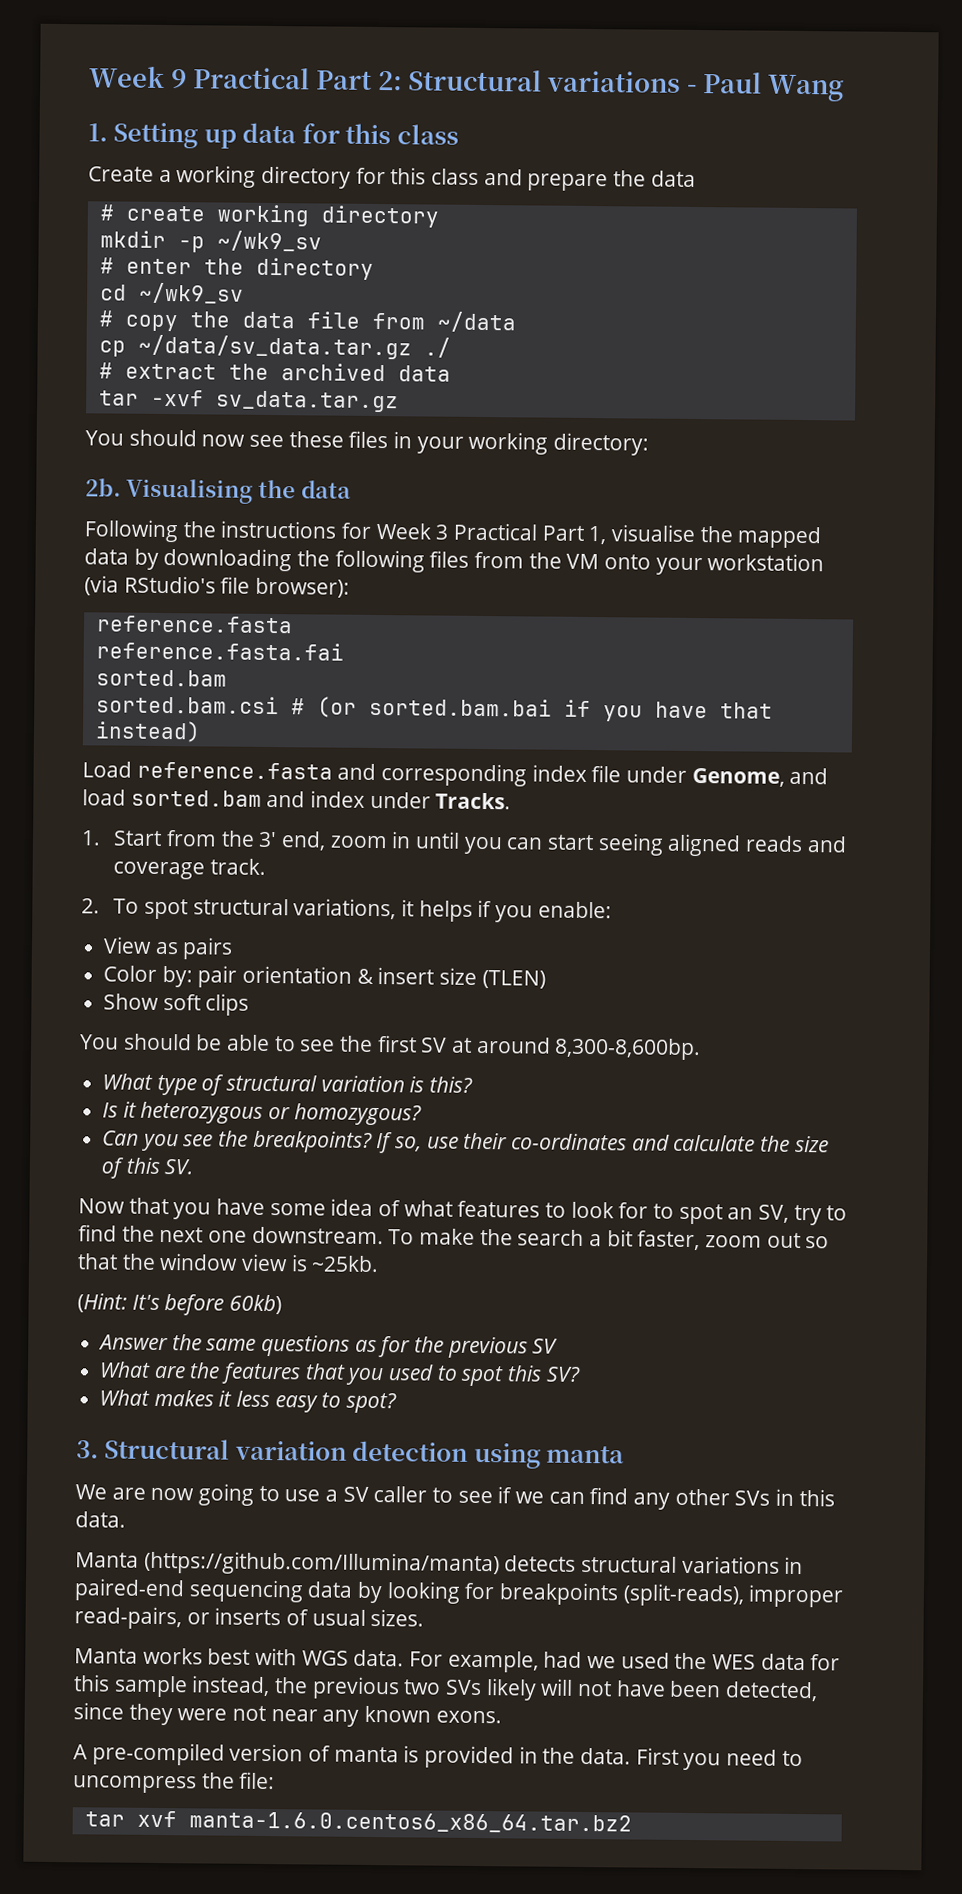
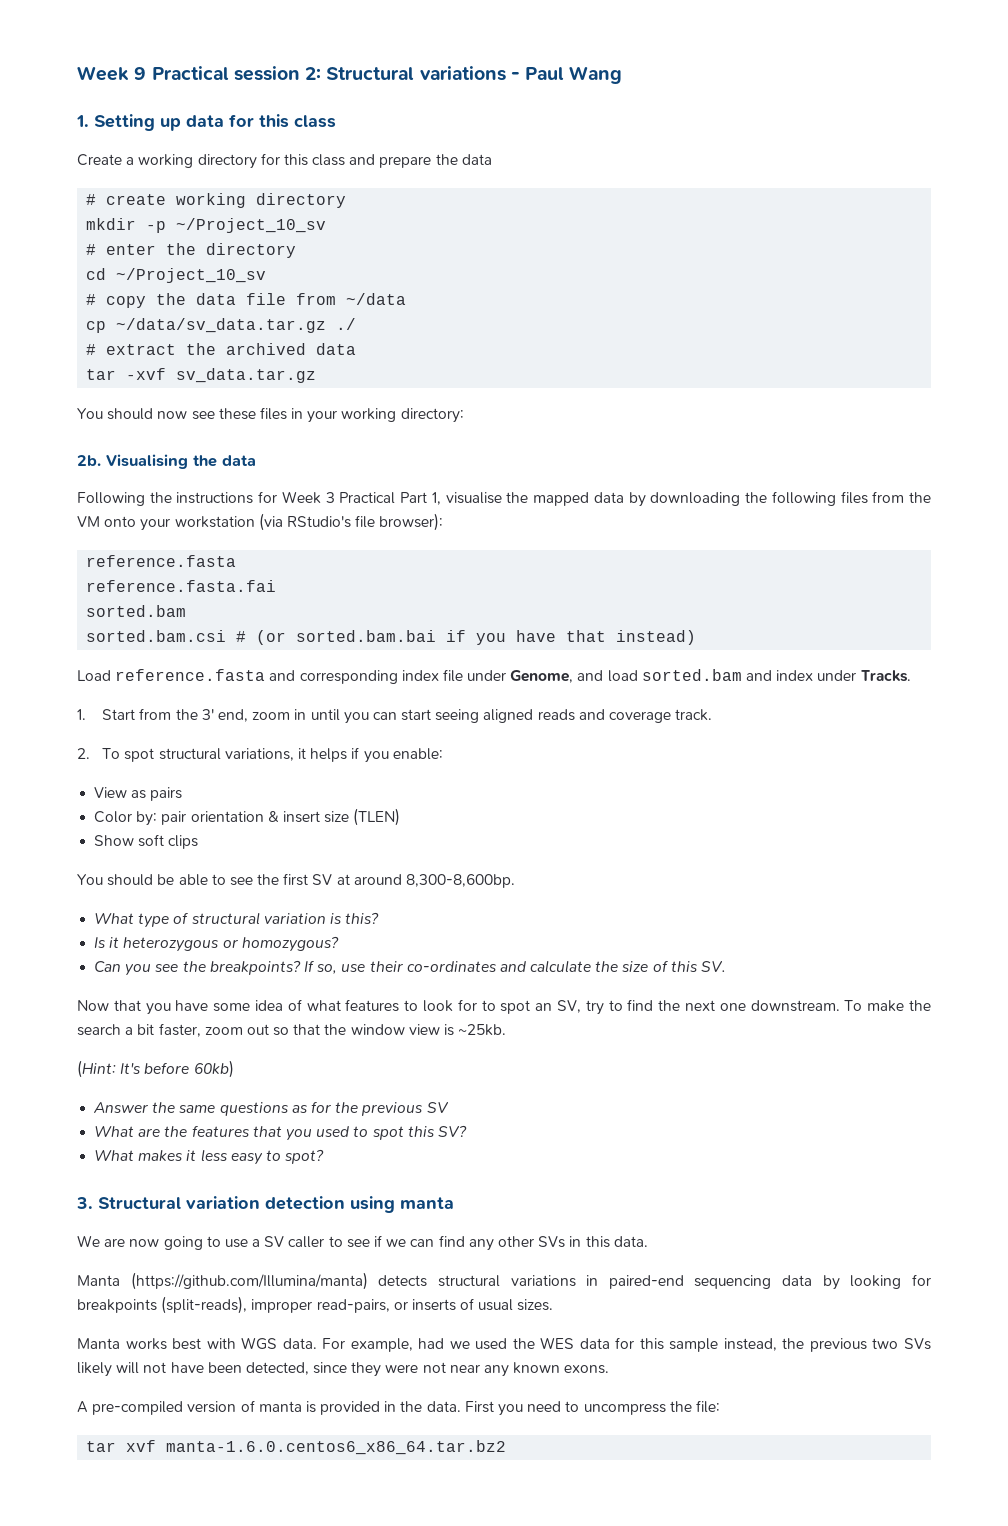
- Week 9 Practical Part 2: Structural variations - Paul Wang
+ Week 9 Practical session 2: Structural variations - Paul Wang
- mkdir -p ~/wk9_sv
+ mkdir -p ~/Project_10_sv
- cd ~/wk9_sv
+ cd ~/Project_10_sv

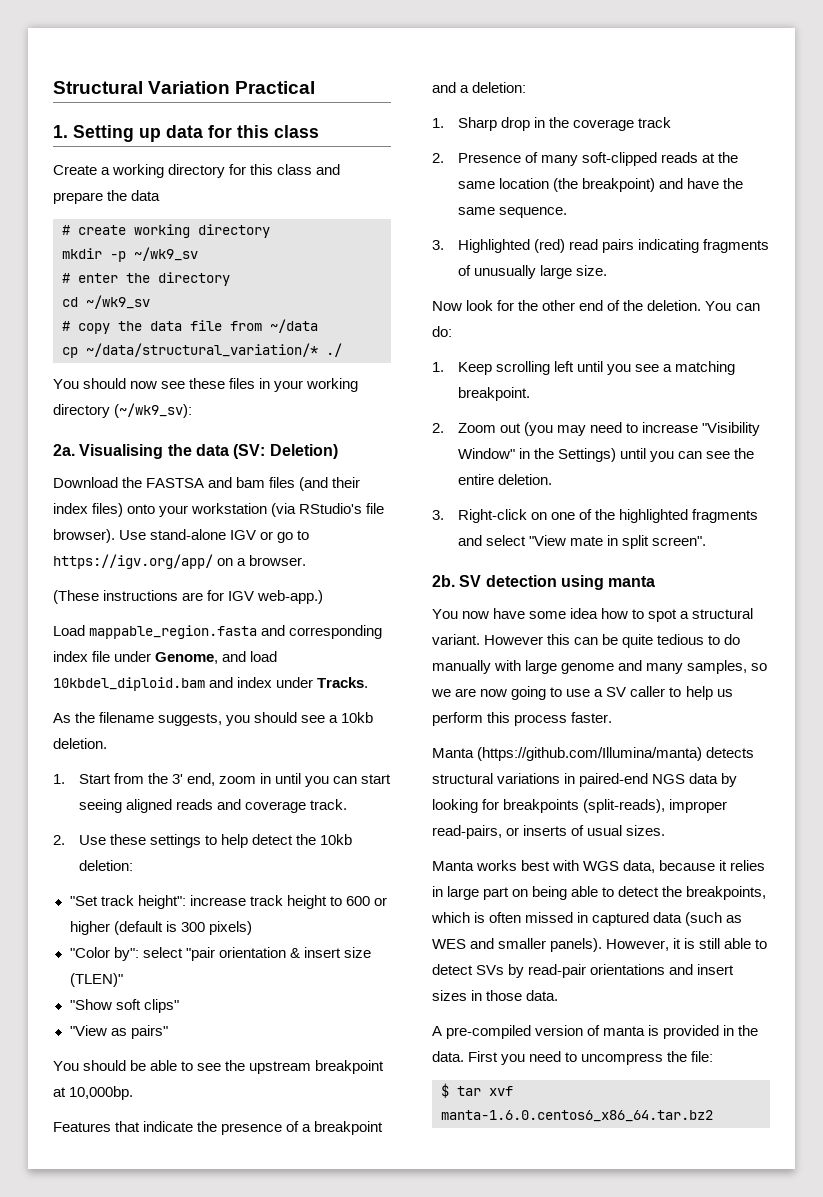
- Week 9 Practical session 2: Structural variations - Paul Wang
+ Structural Variation Practical
- mkdir -p ~/Project_10_sv
+ mkdir -p ~/wk9_sv
- cd ~/Project_10_sv
+ cd ~/wk9_sv
- cp ~/data/sv_data.tar.gz ./
+ cp ~/data/structural_variation/* ./
- # extract the archived data
- tar -xvf sv_data.tar.gz
- You should now see these files in your working directory:
- 2b.
+ You should now see these files in your working directory (~/wk9_sv):
+ 2a.
- Visualising the data
- Following the instructions for Week 3 Practical Part 1, visualise the mapped data by downloading the following files from the VM onto your workstation (via RStudio's file browser):
- reference.fasta
- reference.fasta.fai
- sorted.bam
- sorted.bam.csi # (or sorted.bam.bai if you have that instead)
+ Visualising the data (SV: Deletion)
+ Download the FASTSA and bam files (and their index files) onto your workstation (via RStudio's file browser). Use stand-alone IGV or go to https://igv.org/app/ on a browser.
+ (These instructions are for IGV web-app.)
- Load reference.fasta and corresponding index file under Genome, and load sorted.bam and index under Tracks.
+ Load mappable_region.fasta and corresponding index file under Genome, and load 10kbdel_diploid.bam and index under Tracks.
+ As the filename suggests, you should see a 10kb deletion.
- 2. To spot structural variations, it helps if you enable:
- View as pairs
- Color by: pair orientation & insert size (TLEN)
- Show soft clips
+ 2. Use these settings to help detect the 10kb deletion:
+ "Set track height": increase track height to 600 or higher (default is 300 pixels)
+ "Color by": select "pair orientation & insert size (TLEN)"
+ "Show soft clips"
+ "View as pairs"
- You should be able to see the first SV at around 8,300-8,600bp.
- What type of structural variation is this?
- Is it heterozygous or homozygous?
- Can you see the breakpoints? If so, use their co-ordinates and calculate the size of this SV.
- Now that you have some idea of what features to look for to spot an SV, try to find the next one downstream. To make the search a bit faster, zoom out so that the window view is ~25kb.
- (Hint: It's before 60kb)
- Answer the same questions as for the previous SV
- What are the features that you used to spot this SV?
- What makes it less easy to spot?
- 3. Structural variation detection using manta
- We are now going to use a SV caller to see if we can find any other SVs in this data.
+ You should be able to see the upstream breakpoint at 10,000bp.
+ Features that indicate the presence of a breakpoint and a deletion:
+ 1. Sharp drop in the coverage track
+ 2. Presence of many soft-clipped reads at the same location (the breakpoint) and have the same sequence.
+ 3. Highlighted (red) read pairs indicating fragments of unusually large size.
+ Now look for the other end of the deletion. You can do:
+ 1. Keep scrolling left until you see a matching breakpoint.
+ 2. Zoom out (you may need to increase "Visibility Window" in the Settings) until you can see the entire deletion.
+ 3. Right-click on one of the highlighted fragments and select "View mate in split screen".
+ 2b. SV detection using manta
+ You now have some idea how to spot a structural variant. However this can be quite tedious to do manually with large genome and many samples, so we are now going to use a SV caller to help us perform this process faster.
- Manta (https://github.com/Illumina/manta) detects structural variations in paired-end sequencing data by looking for breakpoints (split-reads), improper read-pairs, or inserts of usual sizes.
+ Manta (https://github.com/Illumina/manta) detects structural variations in paired-end NGS data by looking for breakpoints (split-reads), improper read-pairs, or inserts of usual sizes.
- Manta works best with WGS data. For example, had we used the WES data for this sample instead, the previous two SVs likely will not have been detected, since they were not near any known exons.
+ Manta works best with WGS data, because it relies in large part on being able to detect the breakpoints, which is often missed in captured data (such as WES and smaller panels). However, it is still able to detect SVs by read-pair orientations and insert sizes in those data.
- tar xvf manta-1.6.0.centos6_x86_64.tar.bz2
+ $ tar xvf manta-1.6.0.centos6_x86_64.tar.bz2

